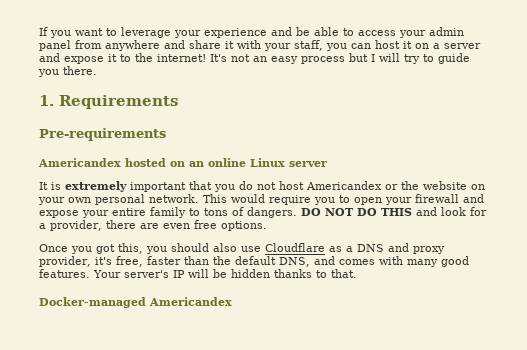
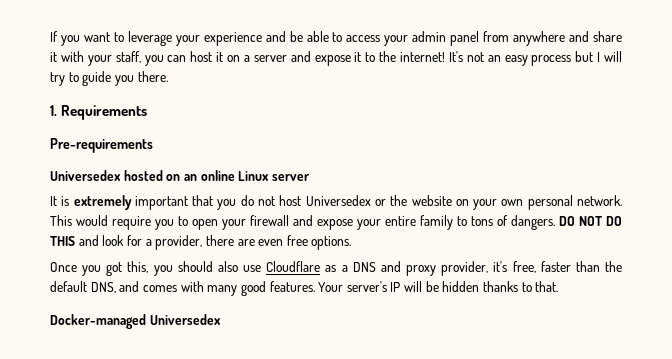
- Americandex hosted on an online Linux server
+ Universedex hosted on an online Linux server
- It is extremely important that you do not host Americandex or the website on your own personal network.
+ It is extremely important that you do not host Universedex or the website on your own personal network.
- Docker-managed Americandex
+ Docker-managed Universedex

